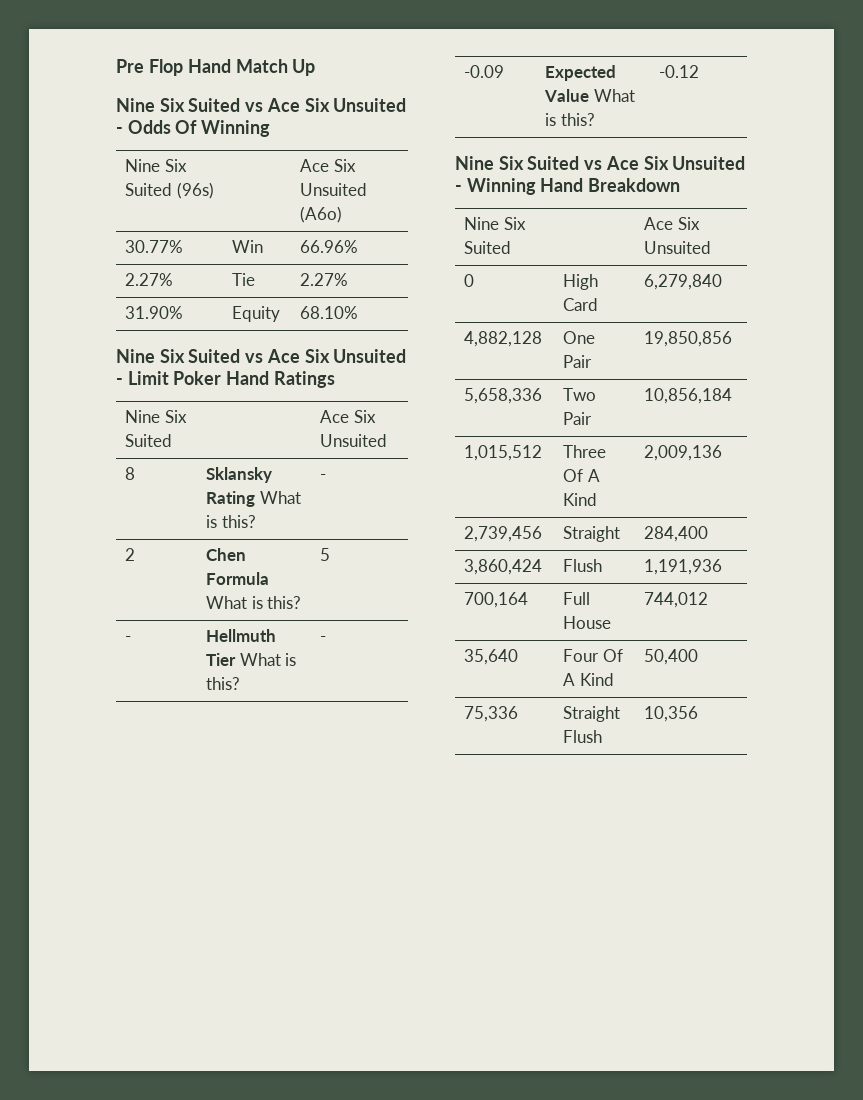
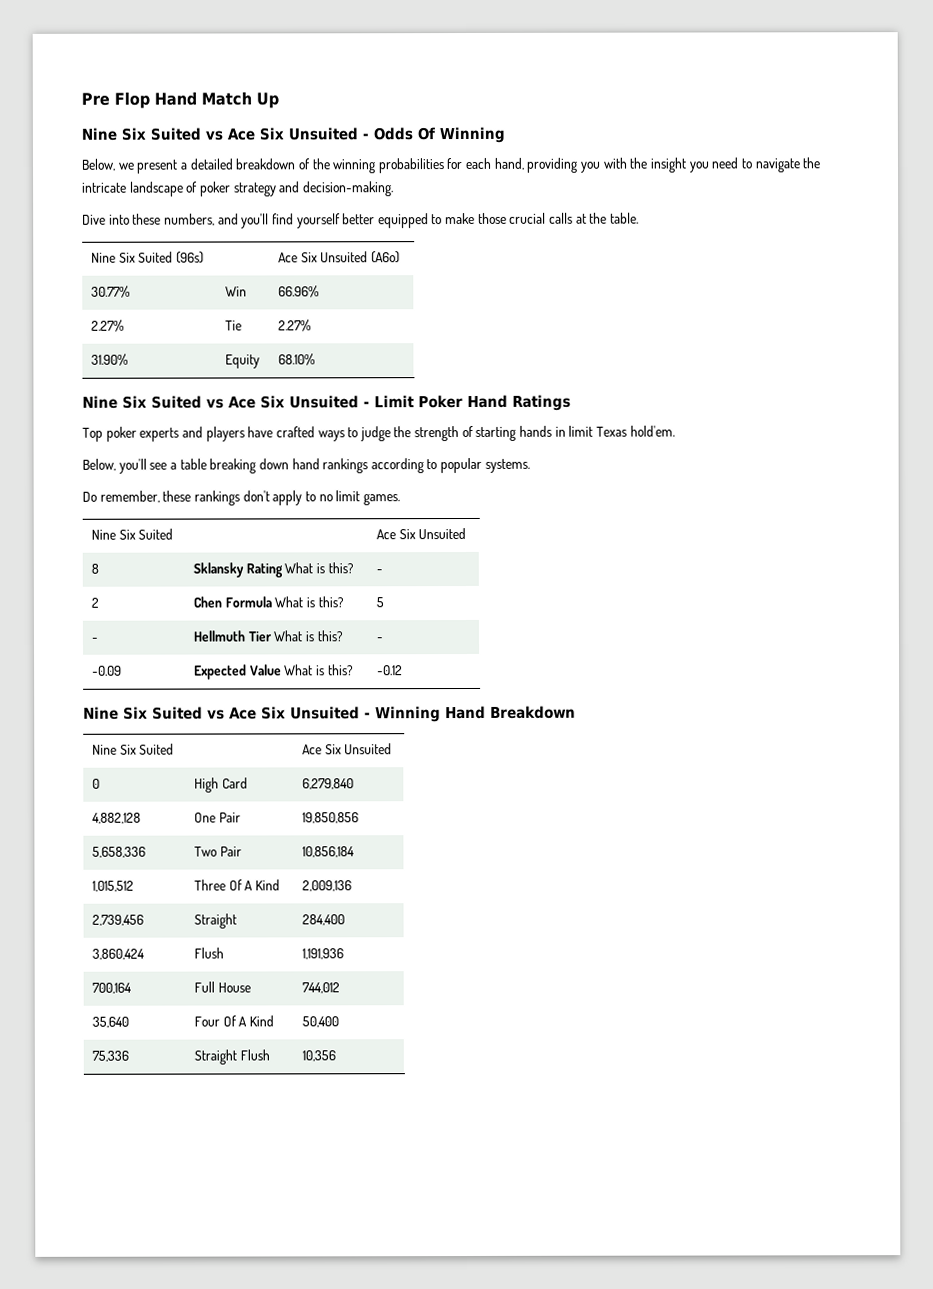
+ Below, we present a detailed breakdown of the winning probabilities for each hand, providing you with the insight you need to navigate the intricate landscape of poker strategy and decision-making.
+ Dive into these numbers, and you'll find yourself better equipped to make those crucial calls at the table.
+ Top poker experts and players have crafted ways to judge the strength of starting hands in limit Texas hold'em.
+ Below, you'll see a table breaking down hand rankings according to popular systems.
+ Do remember, these rankings don't apply to no limit games.

